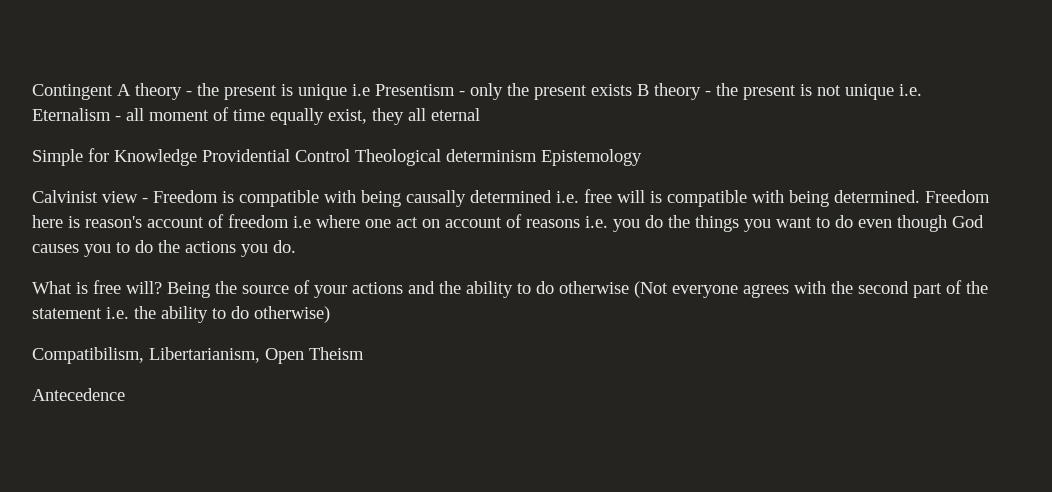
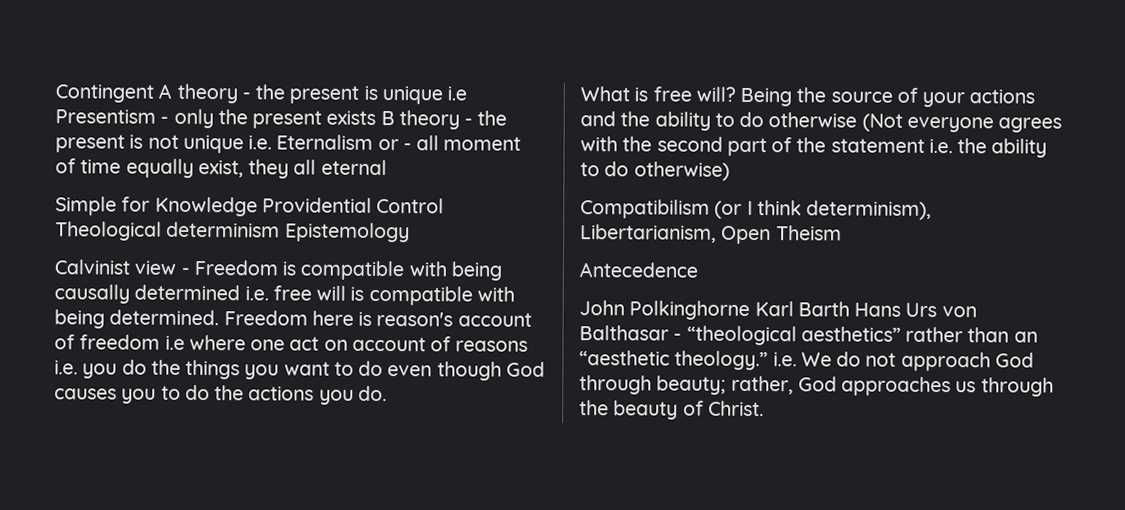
- Contingent A theory - the present is unique i.e Presentism - only the present exists B theory - the present is not unique i.e. Eternalism - all moment of time equally exist, they all eternal
+ Contingent A theory - the present is unique i.e Presentism - only the present exists B theory - the present is not unique i.e. Eternalism or - all moment of time equally exist, they all eternal
- Compatibilism, Libertarianism, Open Theism
+ Compatibilism (or I think determinism), Libertarianism, Open Theism
+ John Polkinghorne Karl Barth Hans Urs von Balthasar - “theological aesthetics” rather than an “aesthetic theology.” i.e. We do not approach God through beauty; rather, God approaches us through the beauty of Christ.

